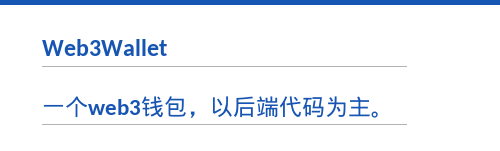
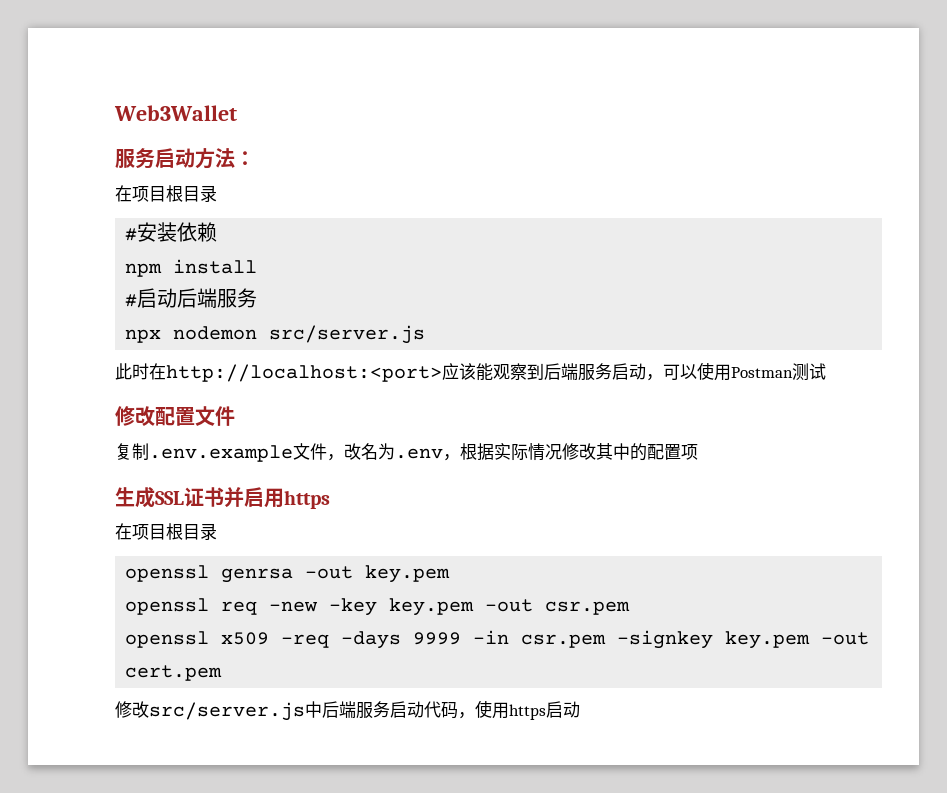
- 一个web3钱包，以后端代码为主。
+ 服务启动方法：
+ 在项目根目录
+ #安装依赖
+ npm install
+ #启动后端服务
+ npx nodemon src/server.js
+ 此时在http://localhost:<port>应该能观察到后端服务启动，可以使用Postman测试
+ 修改配置文件
+ 复制.env.example文件，改名为.env，根据实际情况修改其中的配置项
+ 生成SSL证书并启用https
+ 在项目根目录
+ openssl genrsa -out key.pem
+ openssl req -new -key key.pem -out csr.pem
+ openssl x509 -req -days 9999 -in csr.pem -signkey key.pem -out cert.pem
+ 修改src/server.js中后端服务启动代码，使用https启动

